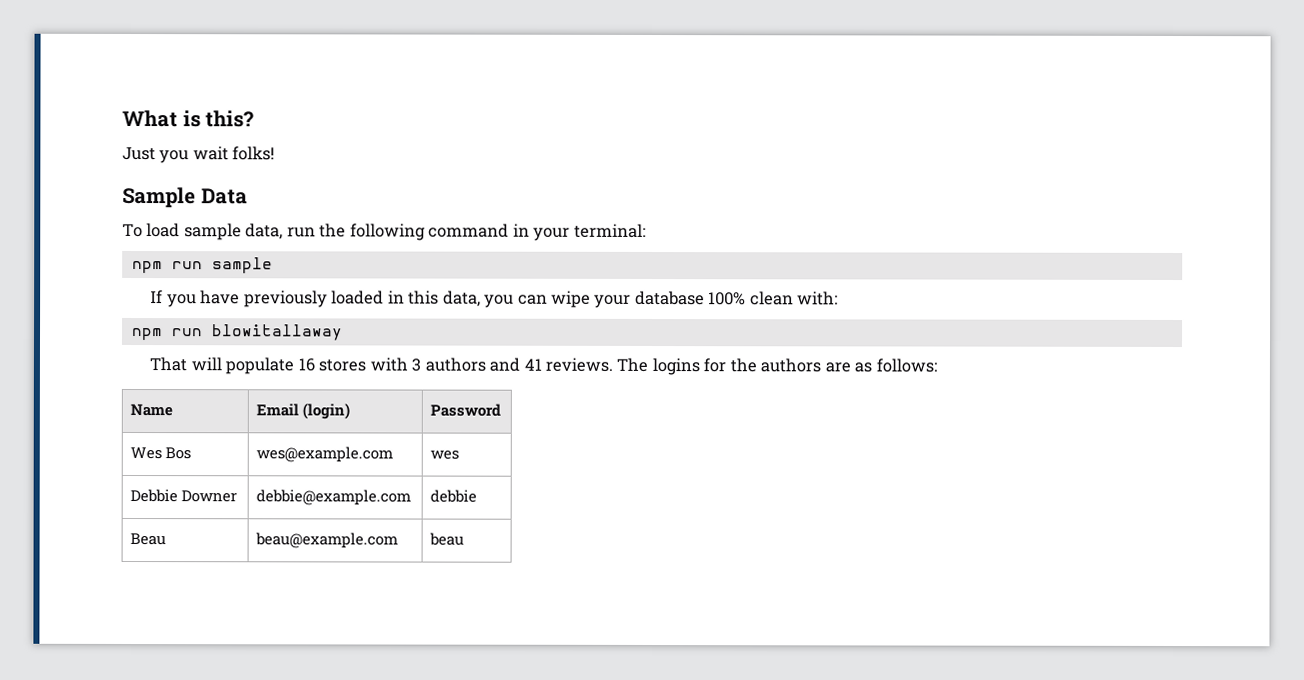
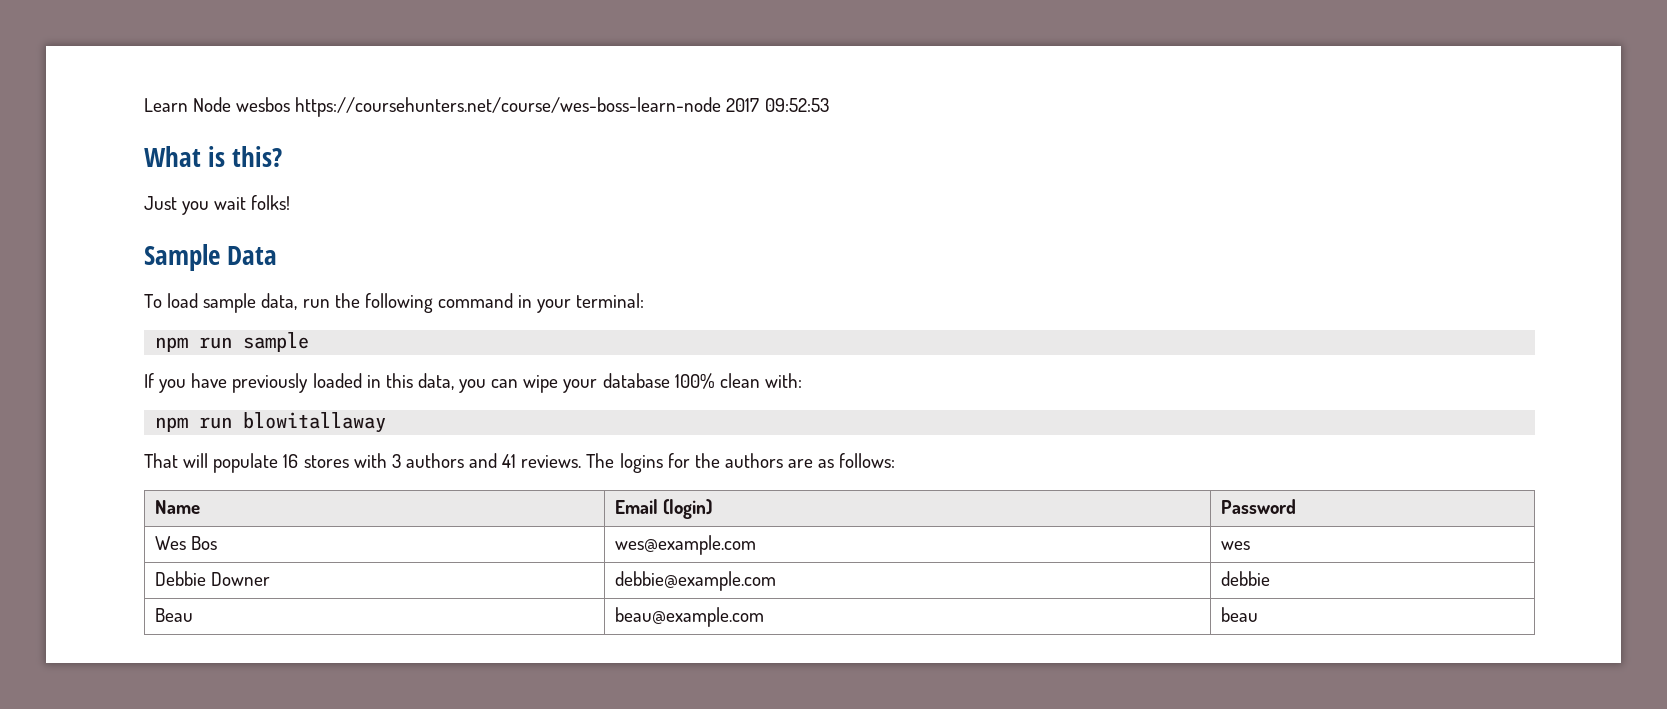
+ Learn Node wesbos https://coursehunters.net/course/wes-boss-learn-node 2017 09:52:53

